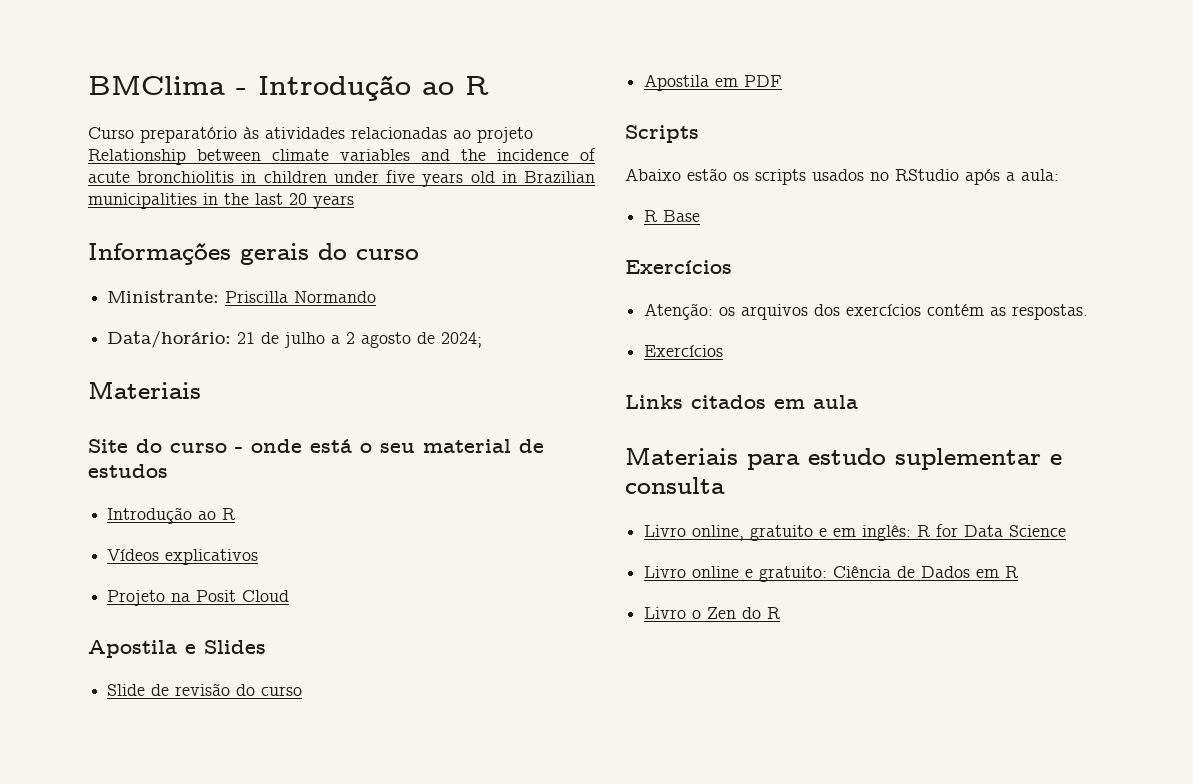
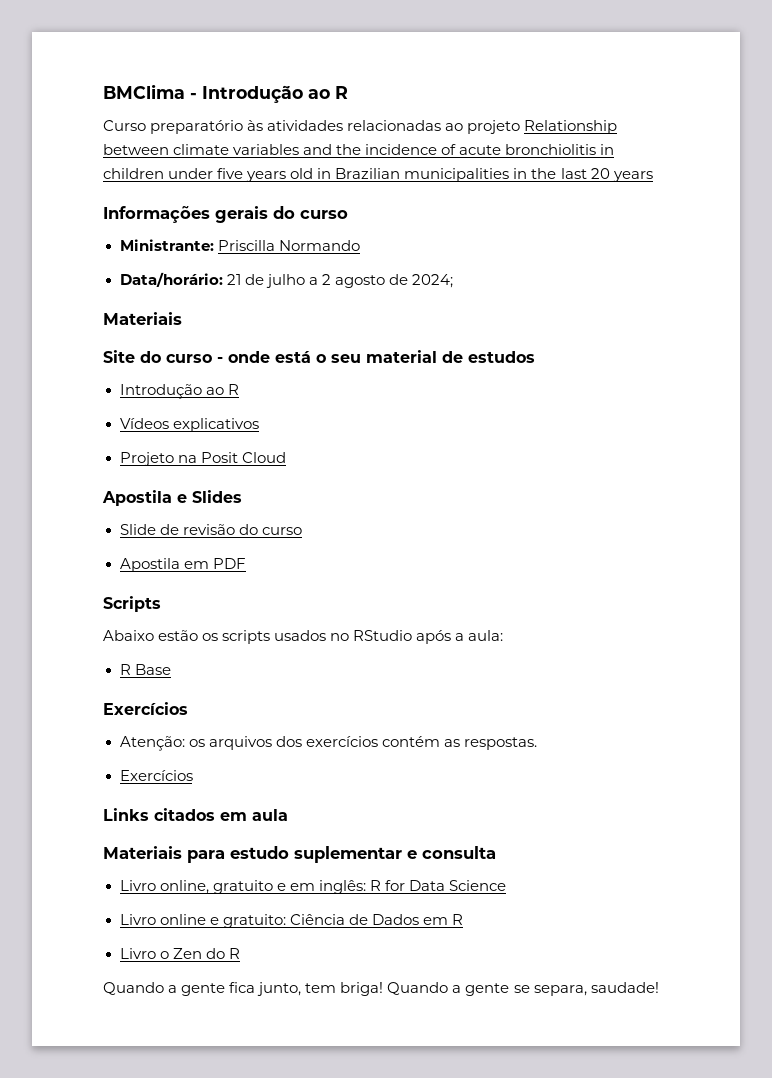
+ Quando a gente fica junto, tem briga! Quando a gente se separa, saudade!

